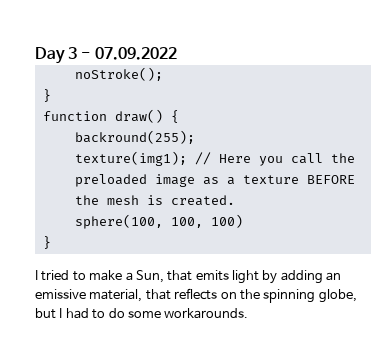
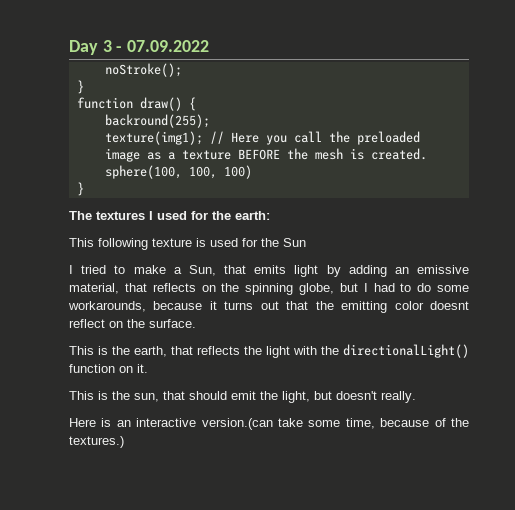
+ The textures I used for the earth:
+ This following texture is used for the Sun
- I tried to make a Sun, that emits light by adding an emissive material, that reflects on the spinning globe, but I had to do some workarounds.
+ I tried to make a Sun, that emits light by adding an emissive material, that reflects on the spinning globe, but I had to do some workarounds, because it turns out that the emitting color doesnt reflect on the surface.
+ This is the earth, that reflects the light with the directionalLight() function on it.
+ This is the sun, that should emit the light, but doesn't really.
+ Here is an interactive version.(can take some time, because of the textures.)

